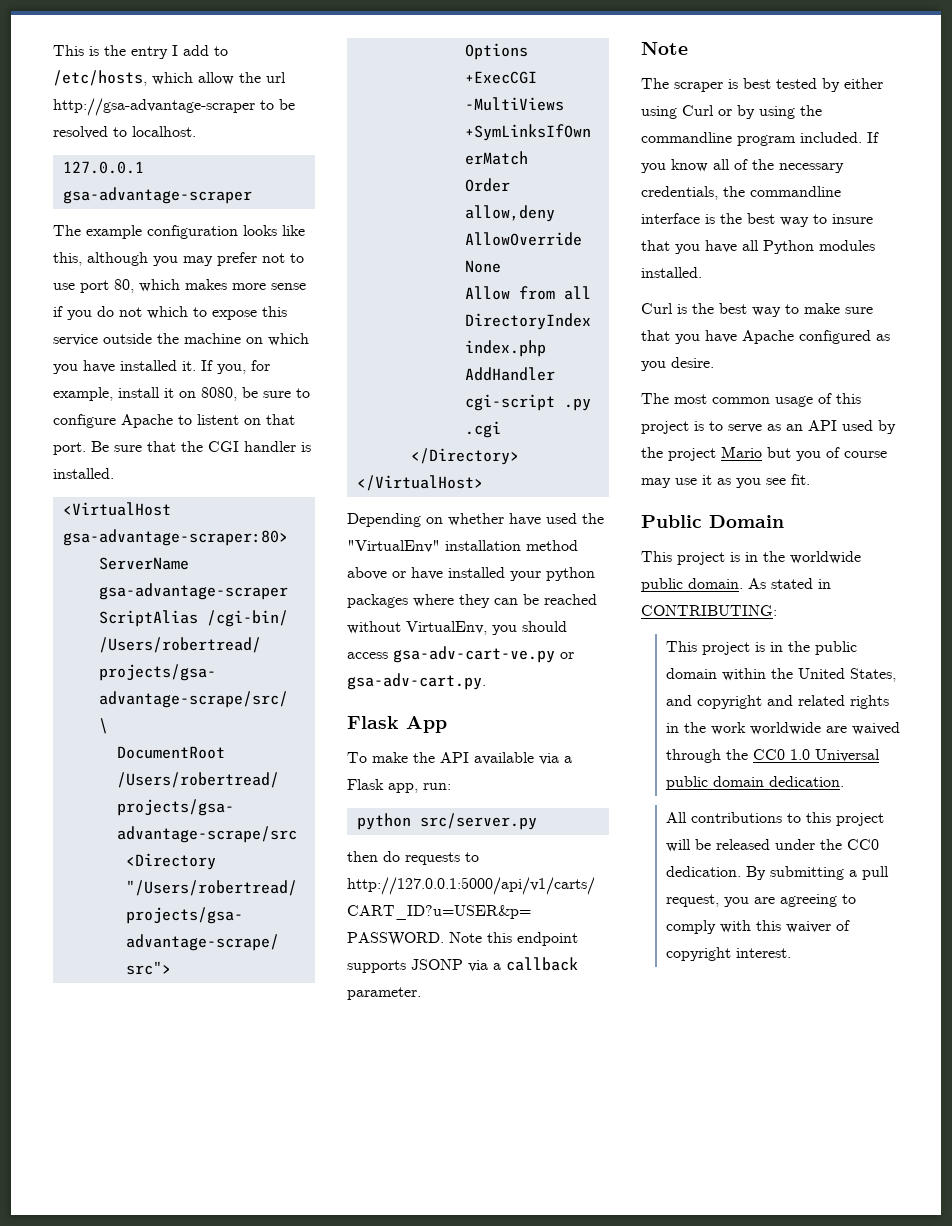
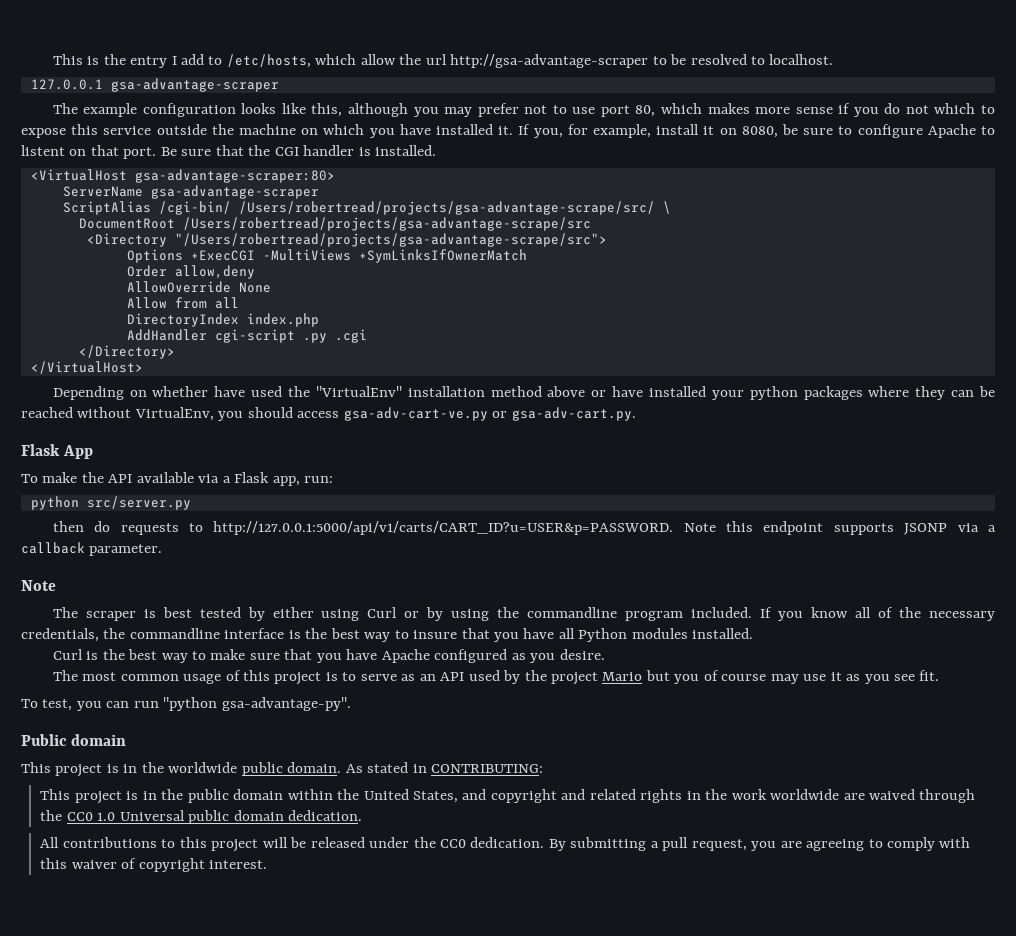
+ To test, you can run "python gsa-advantage-py".
- Public Domain
+ Public domain

